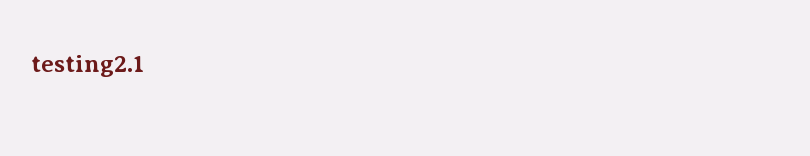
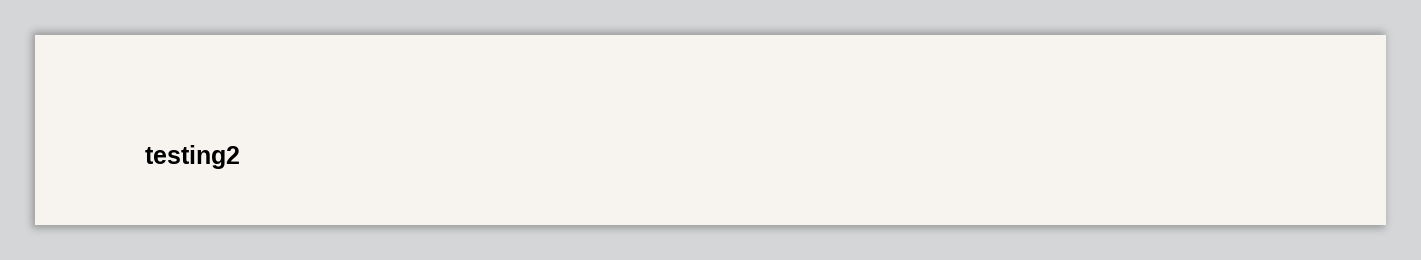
- testing2.1
+ testing2

